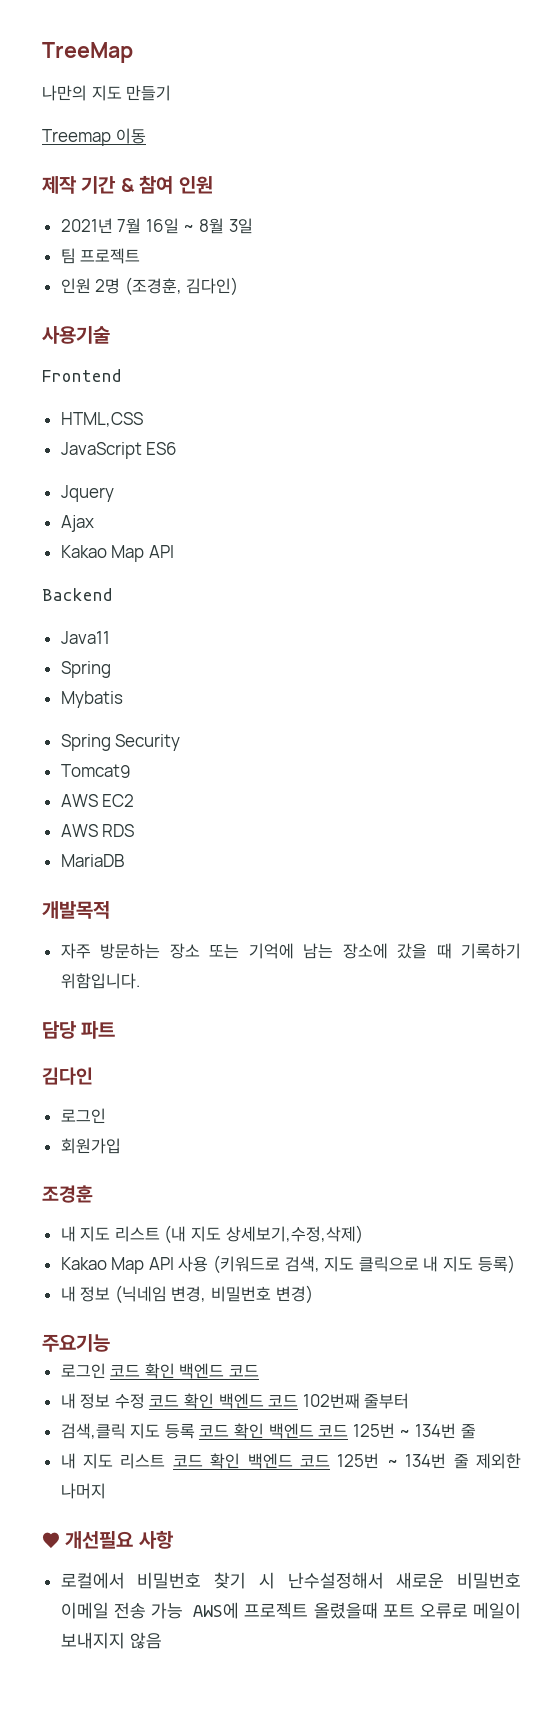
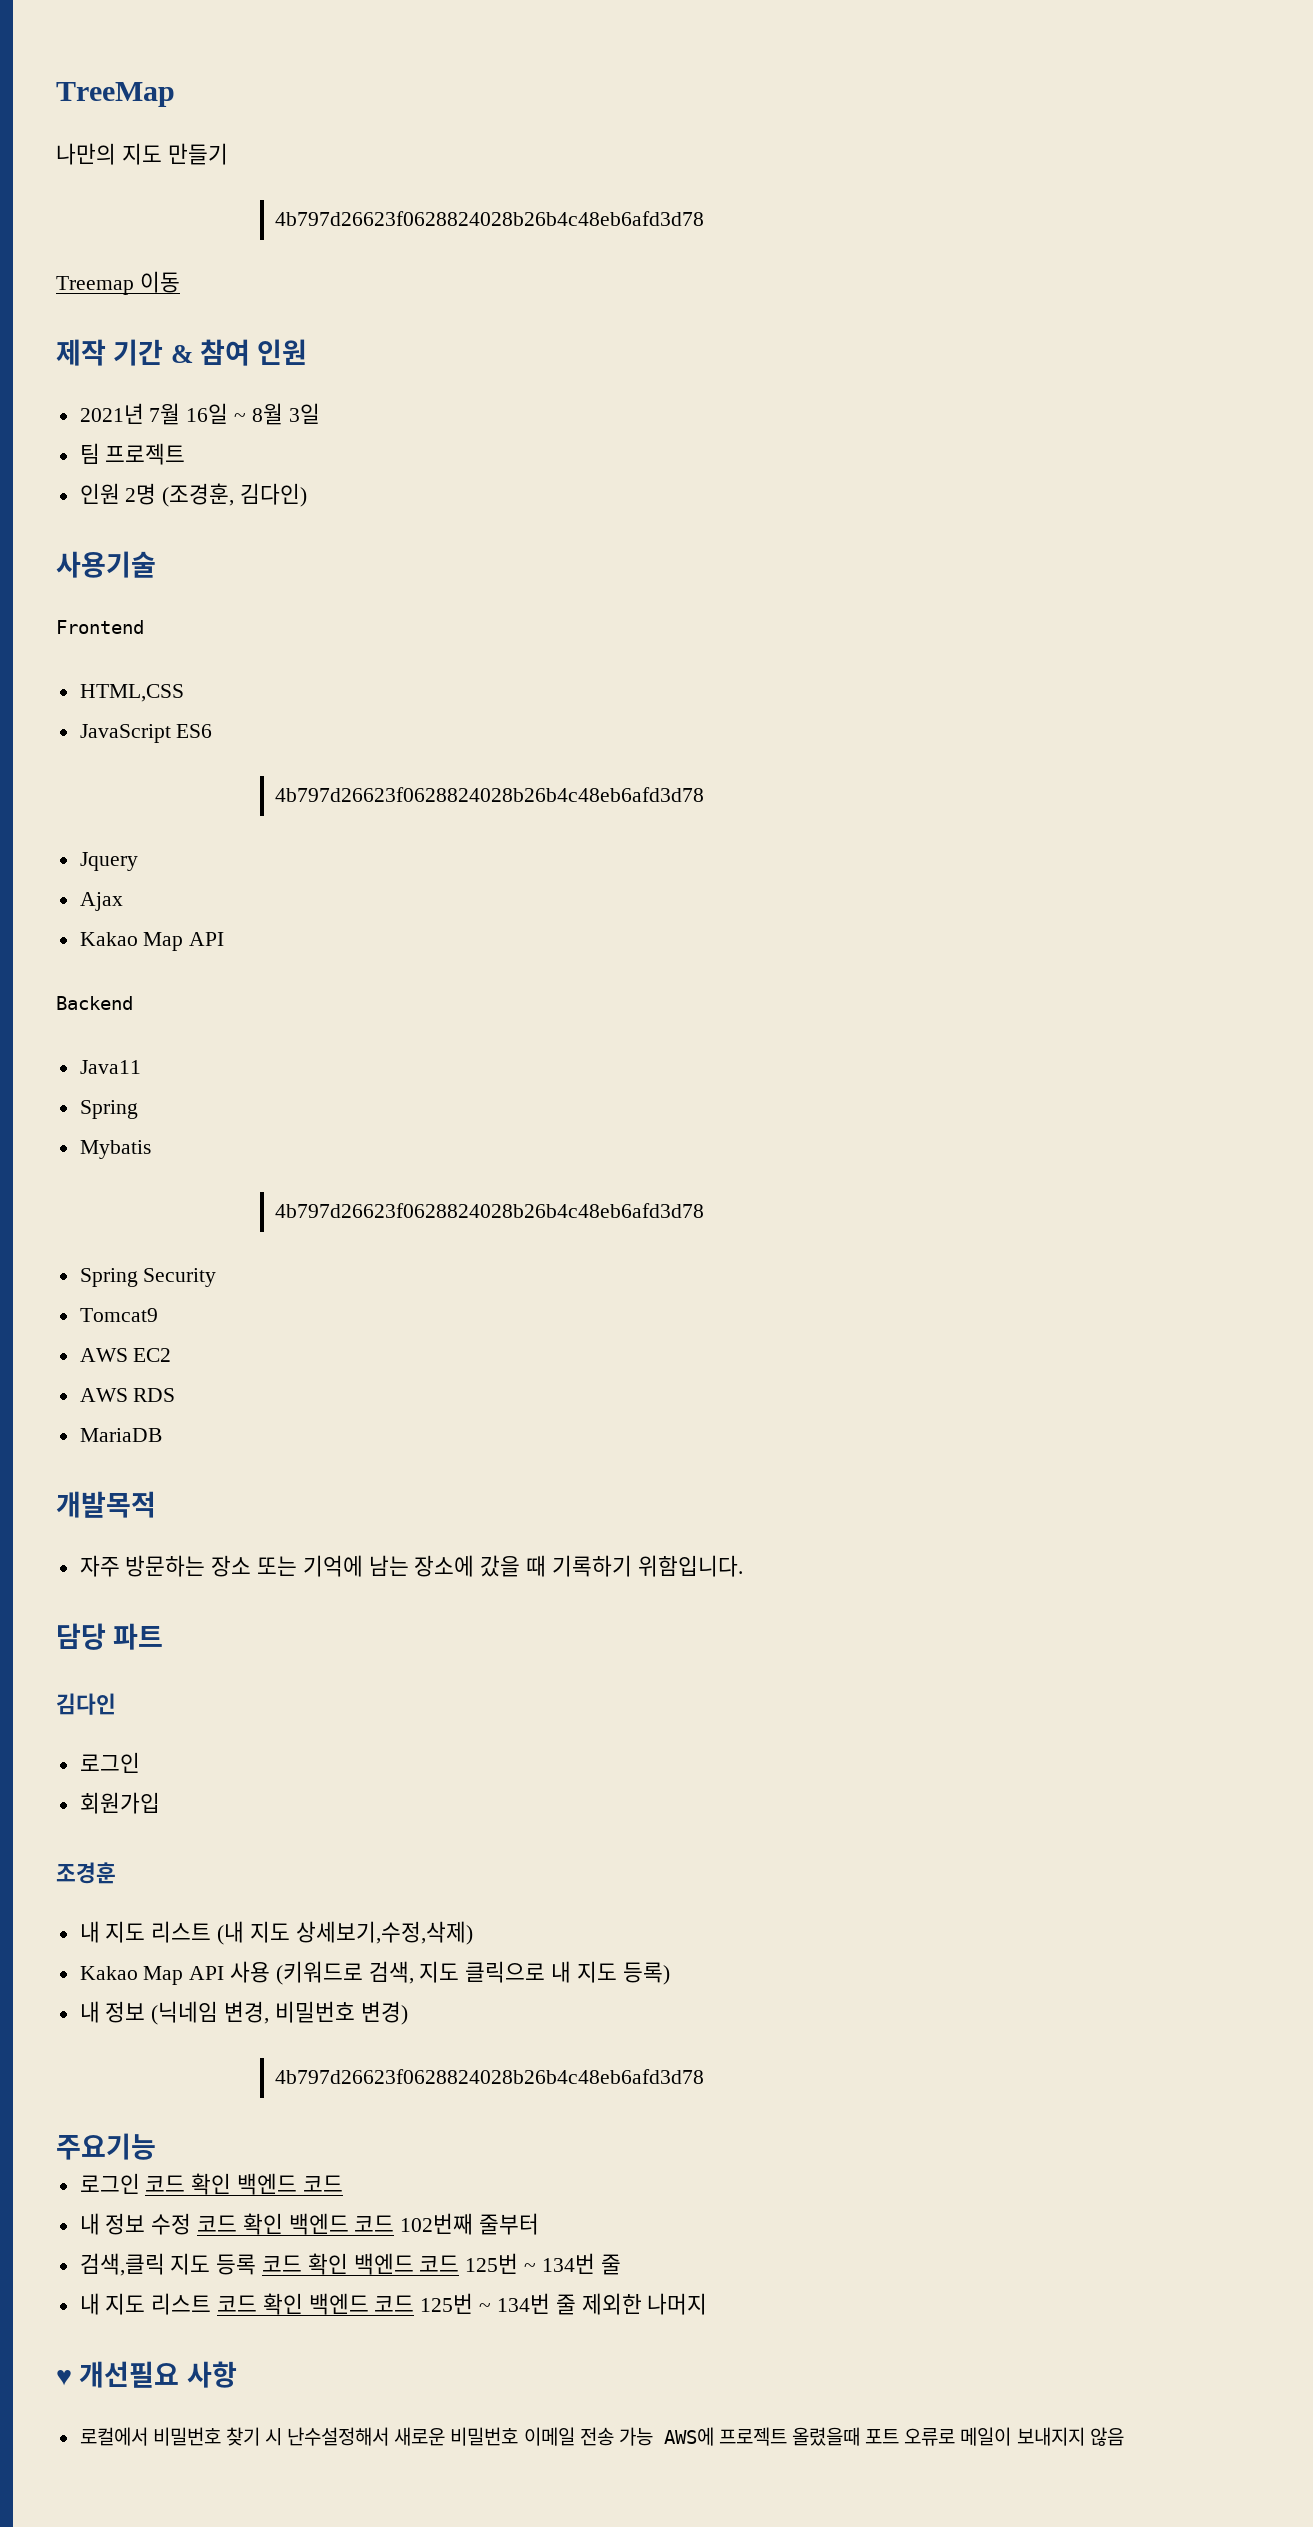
  나만의 지도 만들기
+ 4b797d26623f0628824028b26b4c48eb6afd3d78
  JavaScript ES6
+ 4b797d26623f0628824028b26b4c48eb6afd3d78
  Mybatis
+ 4b797d26623f0628824028b26b4c48eb6afd3d78
  내 정보 (닉네임 변경, 비밀번호 변경)
+ 4b797d26623f0628824028b26b4c48eb6afd3d78

